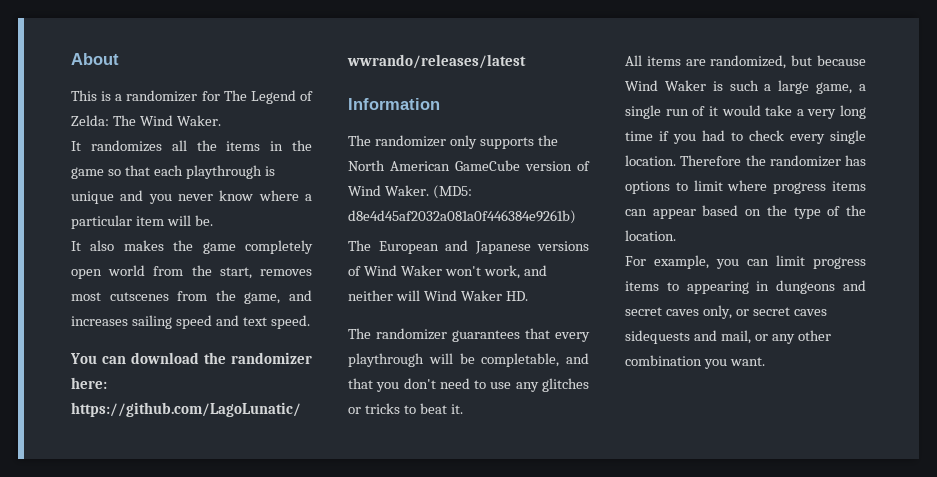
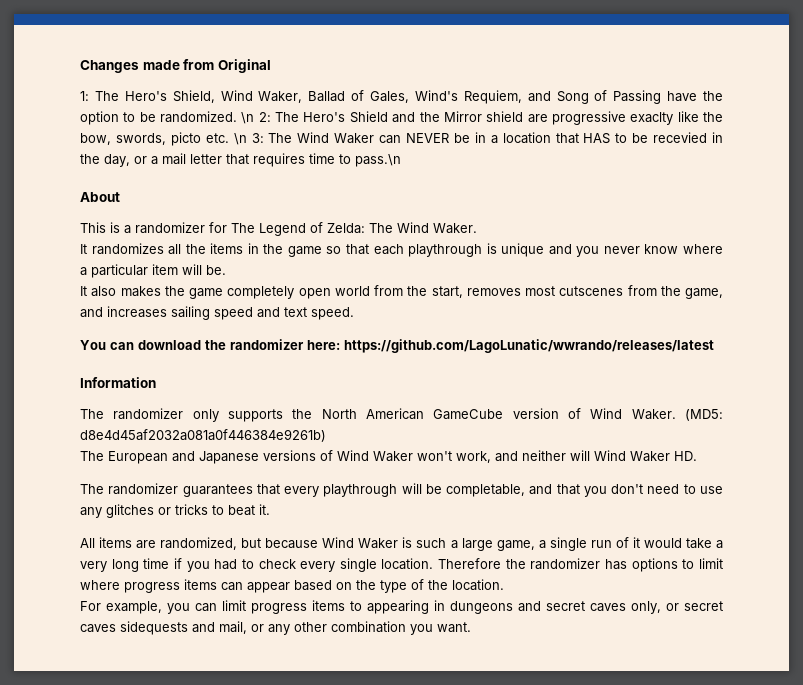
+ Changes made from Original
+ 1: The Hero's Shield, Wind Waker, Ballad of Gales, Wind's Requiem, and Song of Passing have the option to be randomized. \n 2: The Hero's Shield and the Mirror shield are progressive exaclty like the bow, swords, picto etc. \n 3: The Wind Waker can NEVER be in a location that HAS to be recevied in the day, or a mail letter that requires time to pass.\n

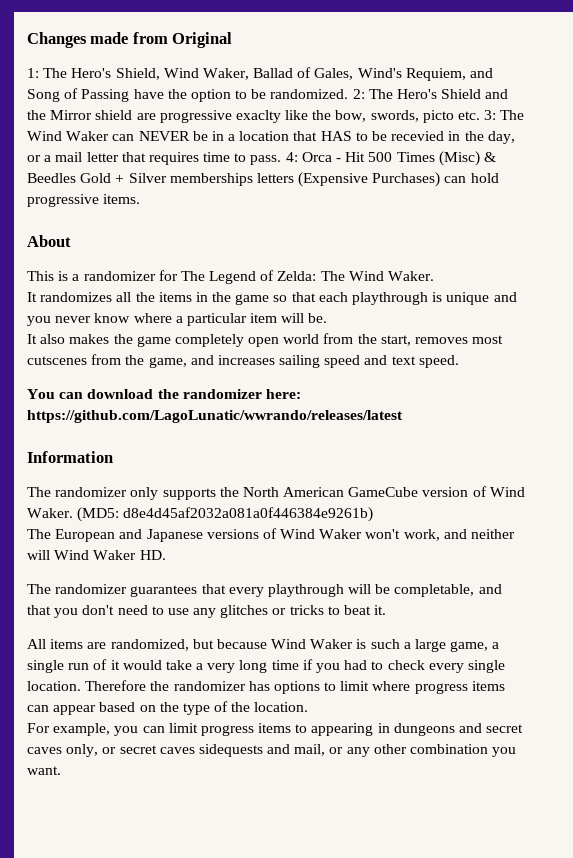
- \n 2: The Hero's Shield and the Mirror shield are progressive exaclty like the bow, swords, picto etc. \n 3: The Wind Waker can NEVER be in a location that HAS to be recevied in the day, or a mail letter that requires time to pass.\n
+ 2: The Hero's Shield and the Mirror shield are progressive exaclty like the bow, swords, picto etc. 3: The Wind Waker can NEVER be in a location that HAS to be recevied in the day, or a mail letter that requires time to pass. 4: Orca - Hit 500 Times (Misc) & Beedles Gold + Silver memberships letters (Expensive Purchases) can hold progressive items.

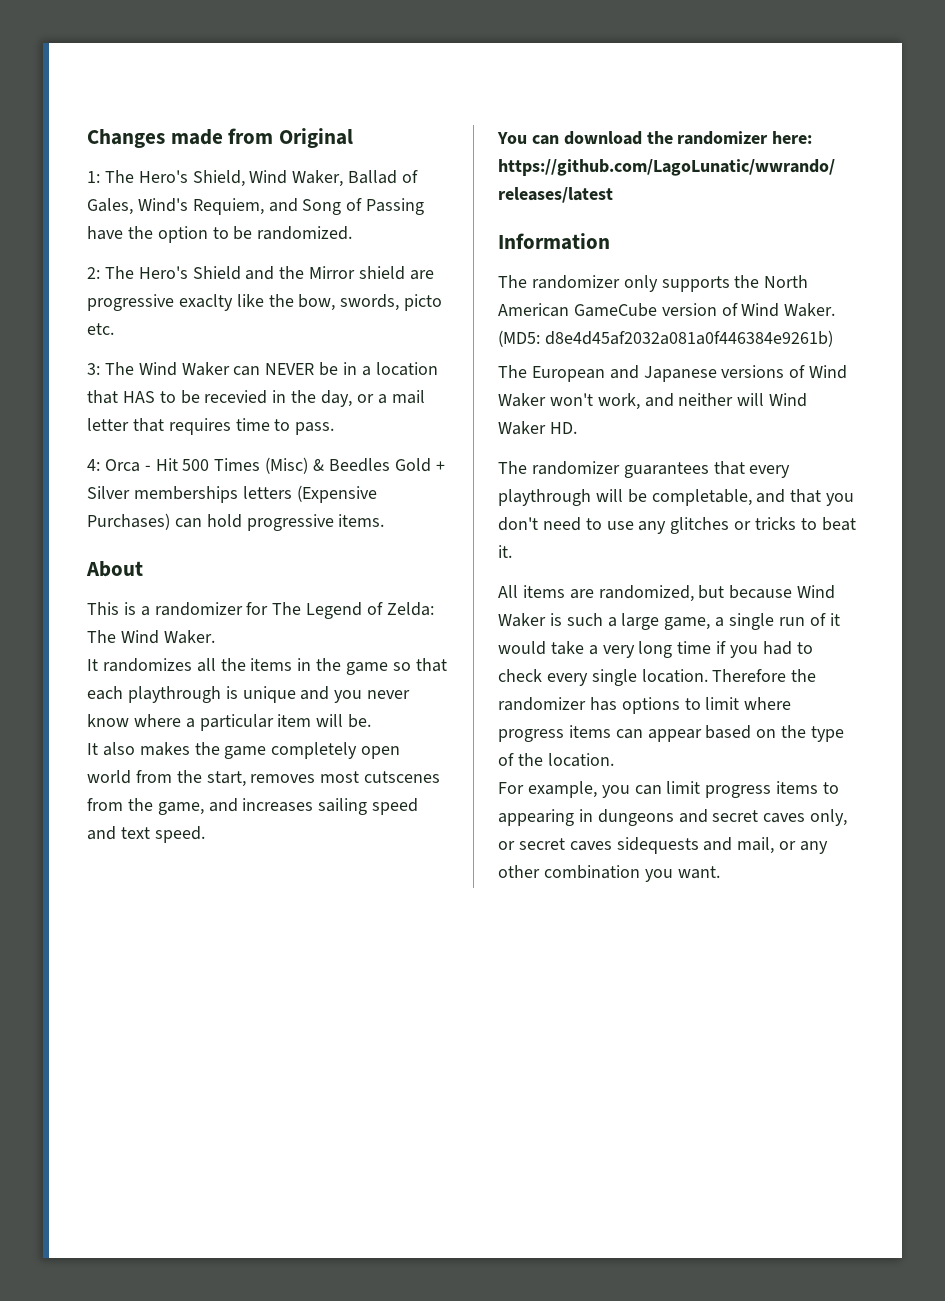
- The Hero's Shield, Wind Waker, Ballad of Gales, Wind's Requiem, and Song of Passing have the option to be randomized. 2:
+ The Hero's Shield, Wind Waker, Ballad of Gales, Wind's Requiem, and Song of Passing have the option to be randomized.
+ 2:
- The Hero's Shield and the Mirror shield are progressive exaclty like the bow, swords, picto etc. 3:
+ The Hero's Shield and the Mirror shield are progressive exaclty like the bow, swords, picto etc.
+ 3:
- The Wind Waker can NEVER be in a location that HAS to be recevied in the day, or a mail letter that requires time to pass. 4:
+ The Wind Waker can NEVER be in a location that HAS to be recevied in the day, or a mail letter that requires time to pass.
+ 4:

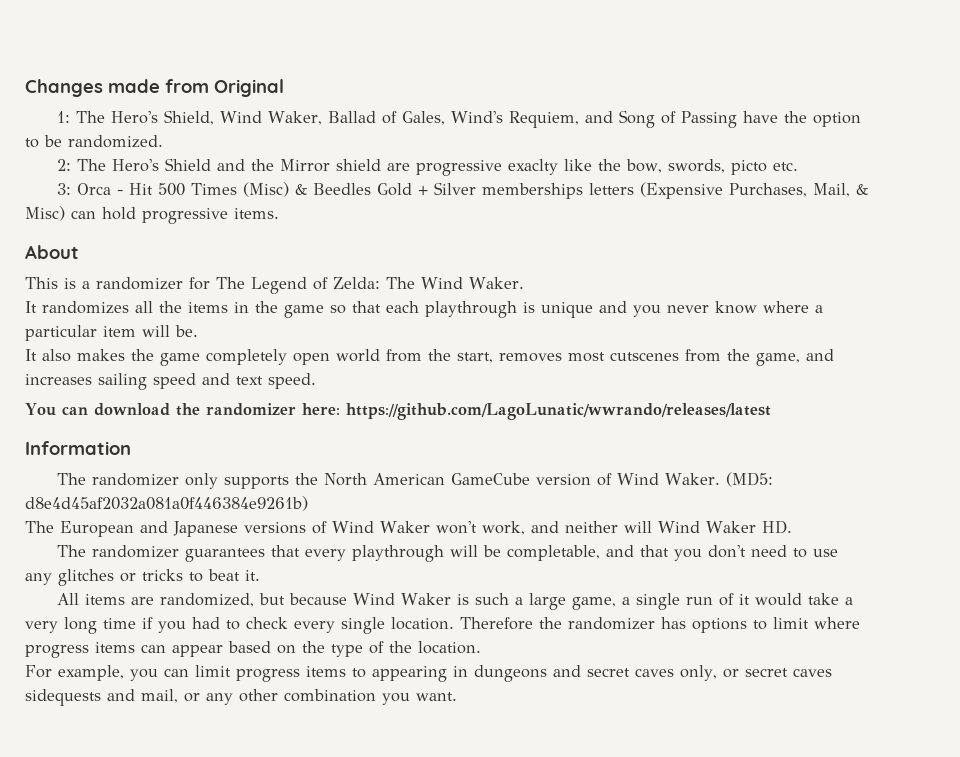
- 3: The Wind Waker can NEVER be in a location that HAS to be recevied in the day, or a mail letter that requires time to pass.
- 4: Orca - Hit 500 Times (Misc) & Beedles Gold + Silver memberships letters (Expensive Purchases) can hold progressive items.
+ 3: Orca - Hit 500 Times (Misc) & Beedles Gold + Silver memberships letters (Expensive Purchases, Mail, & Misc) can hold progressive items.

